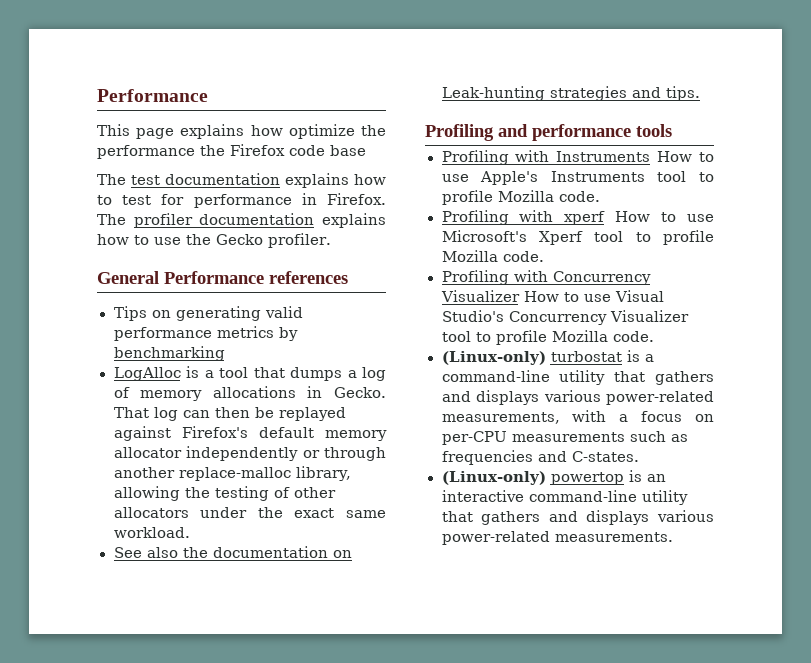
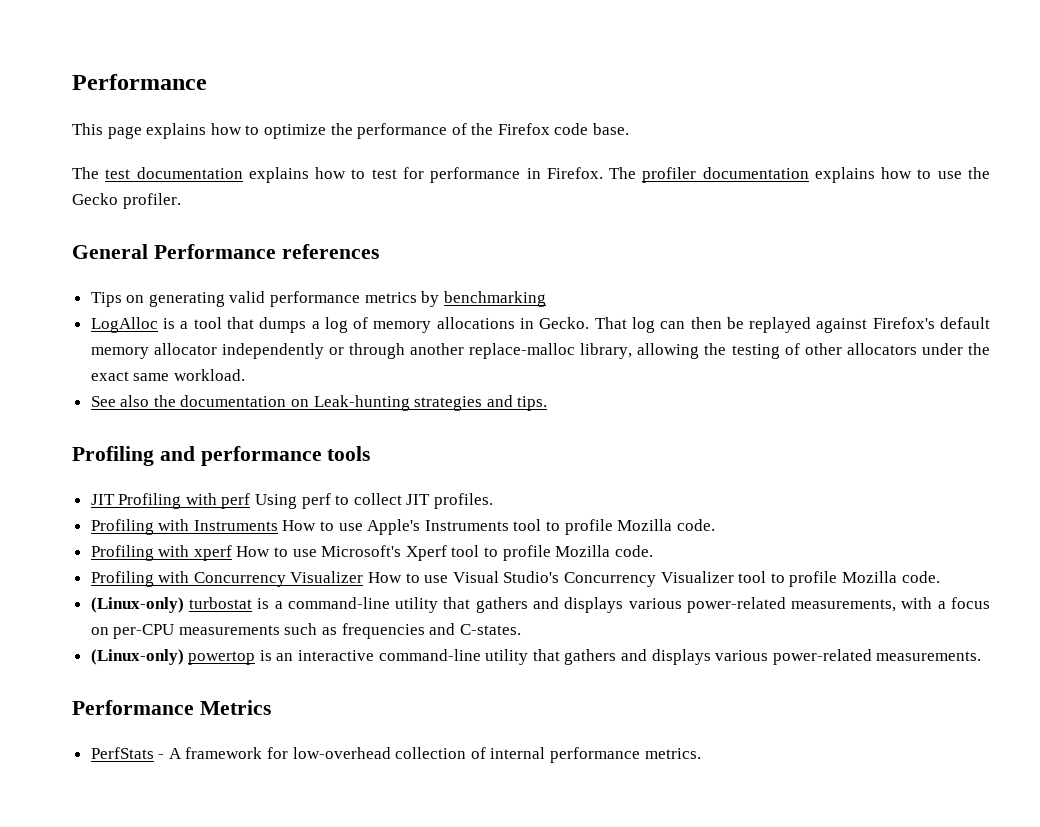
- This page explains how optimize the performance the Firefox code base
+ This page explains how to optimize the performance of the Firefox code base.
+ JIT Profiling with perf Using perf to collect JIT profiles.
+ Performance Metrics
+ PerfStats - A framework for low-overhead collection of internal performance metrics.

